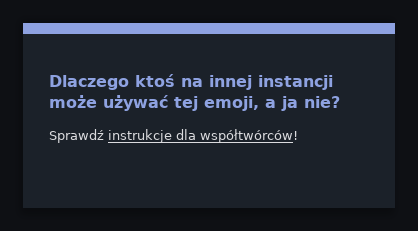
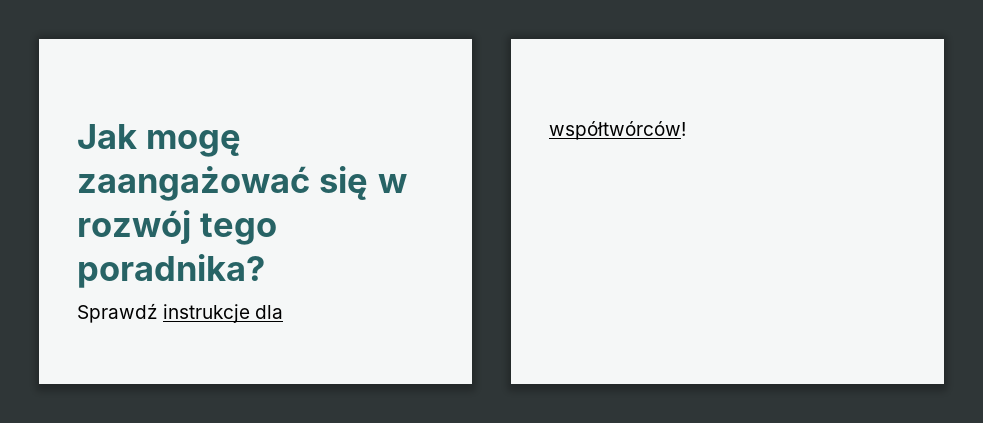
- Dlaczego ktoś na innej instancji może używać tej emoji, a ja nie?
+ Jak mogę zaangażować się w rozwój tego poradnika?

